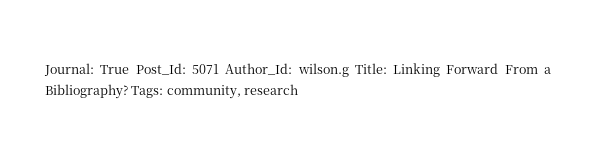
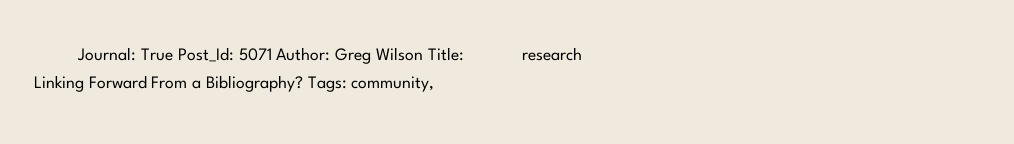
- Journal: True Post_Id: 5071 Author_Id: wilson.g Title: Linking Forward From a Bibliography?
+ Journal: True Post_Id: 5071 Author: Greg Wilson Title: Linking Forward From a Bibliography?

